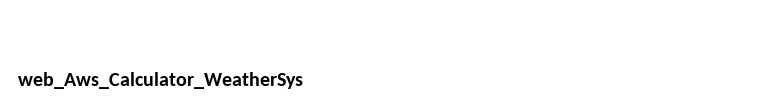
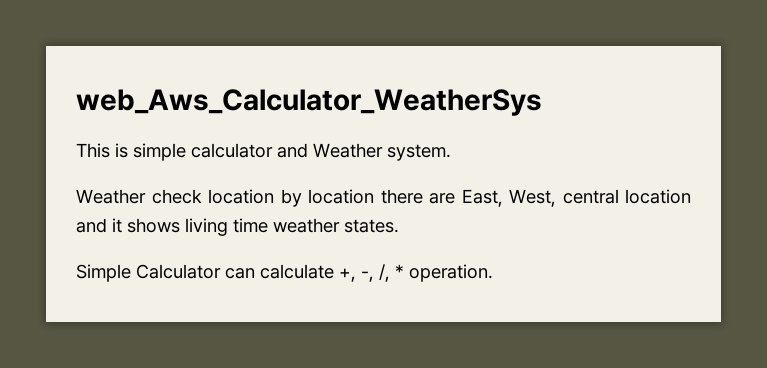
+ This is simple calculator and Weather system.
+ Weather check location by location there are East, West, central location and it shows living time weather states.
+ Simple Calculator can calculate +, -, /, * operation.

